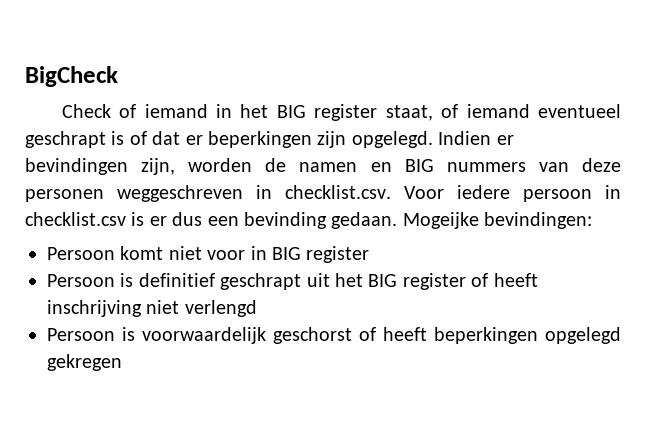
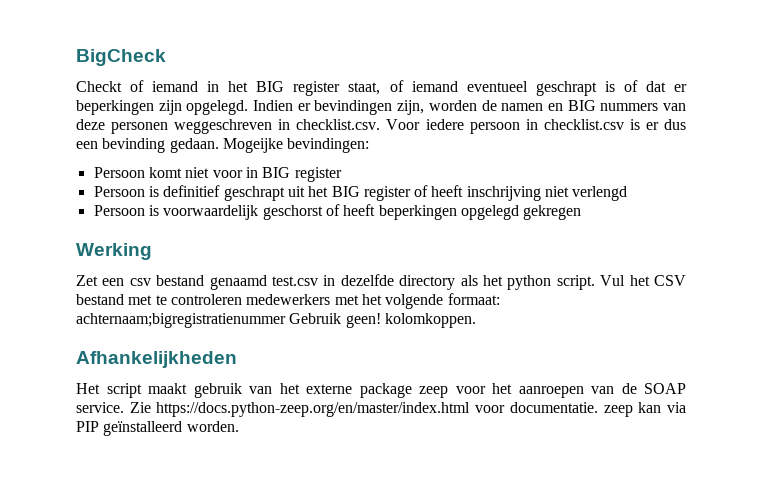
- Check of iemand in het BIG register staat, of iemand eventueel geschrapt is of dat er beperkingen zijn opgelegd.
+ Checkt of iemand in het BIG register staat, of iemand eventueel geschrapt is of dat er beperkingen zijn opgelegd.
+ Werking
+ Zet een csv bestand genaamd test.csv in dezelfde directory als het python script. Vul het CSV bestand met te controleren medewerkers met het volgende formaat: achternaam;bigregistratienummer Gebruik geen! kolomkoppen.
+ Afhankelijkheden
+ Het script maakt gebruik van het externe package zeep voor het aanroepen van de SOAP service. Zie https://docs.python-zeep.org/en/master/index.html voor documentatie. zeep kan via PIP geïnstalleerd worden.

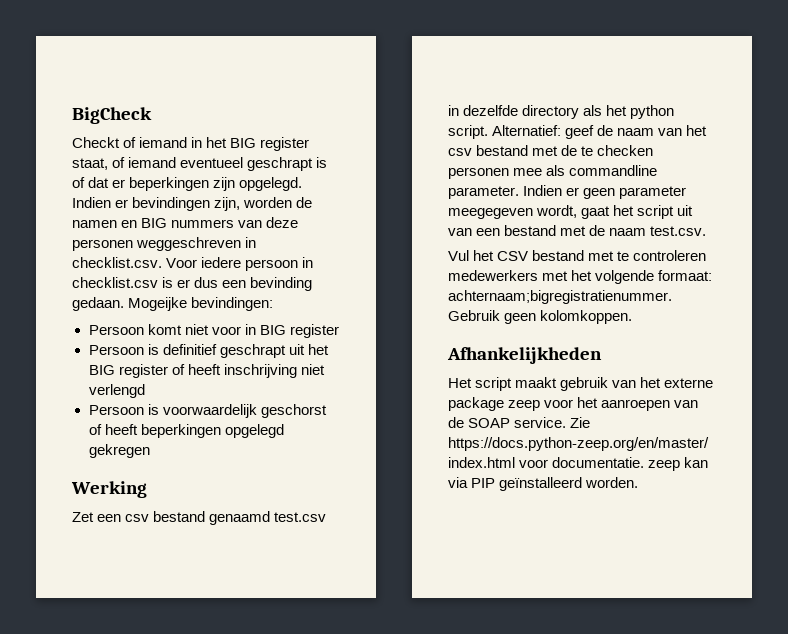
- Zet een csv bestand genaamd test.csv in dezelfde directory als het python script. Vul het CSV bestand met te controleren medewerkers met het volgende formaat: achternaam;bigregistratienummer Gebruik geen! kolomkoppen.
+ Zet een csv bestand genaamd test.csv in dezelfde directory als het python script. Alternatief: geef de naam van het csv bestand met de te checken personen mee als commandline parameter. Indien er geen parameter meegegeven wordt, gaat het script uit van een bestand met de naam test.csv.
+ Vul het CSV bestand met te controleren medewerkers met het volgende formaat: achternaam;bigregistratienummer. Gebruik geen kolomkoppen.

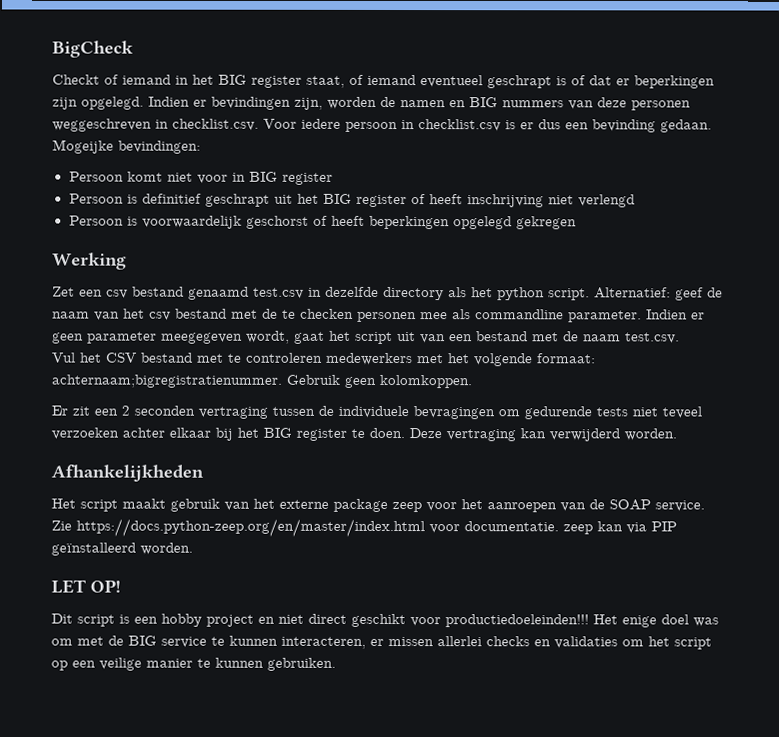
+ Er zit een 2 seconden vertraging tussen de individuele bevragingen om gedurende tests niet teveel verzoeken achter elkaar bij het BIG register te doen. Deze vertraging kan verwijderd worden.
+ LET OP!
+ Dit script is een hobby project en niet direct geschikt voor productiedoeleinden!!! Het enige doel was om met de BIG service te kunnen interacteren, er missen allerlei checks en validaties om het script op een veilige manier te kunnen gebruiken.

